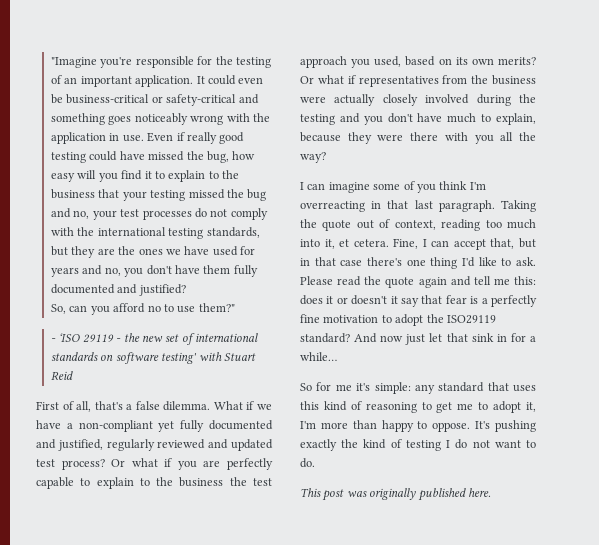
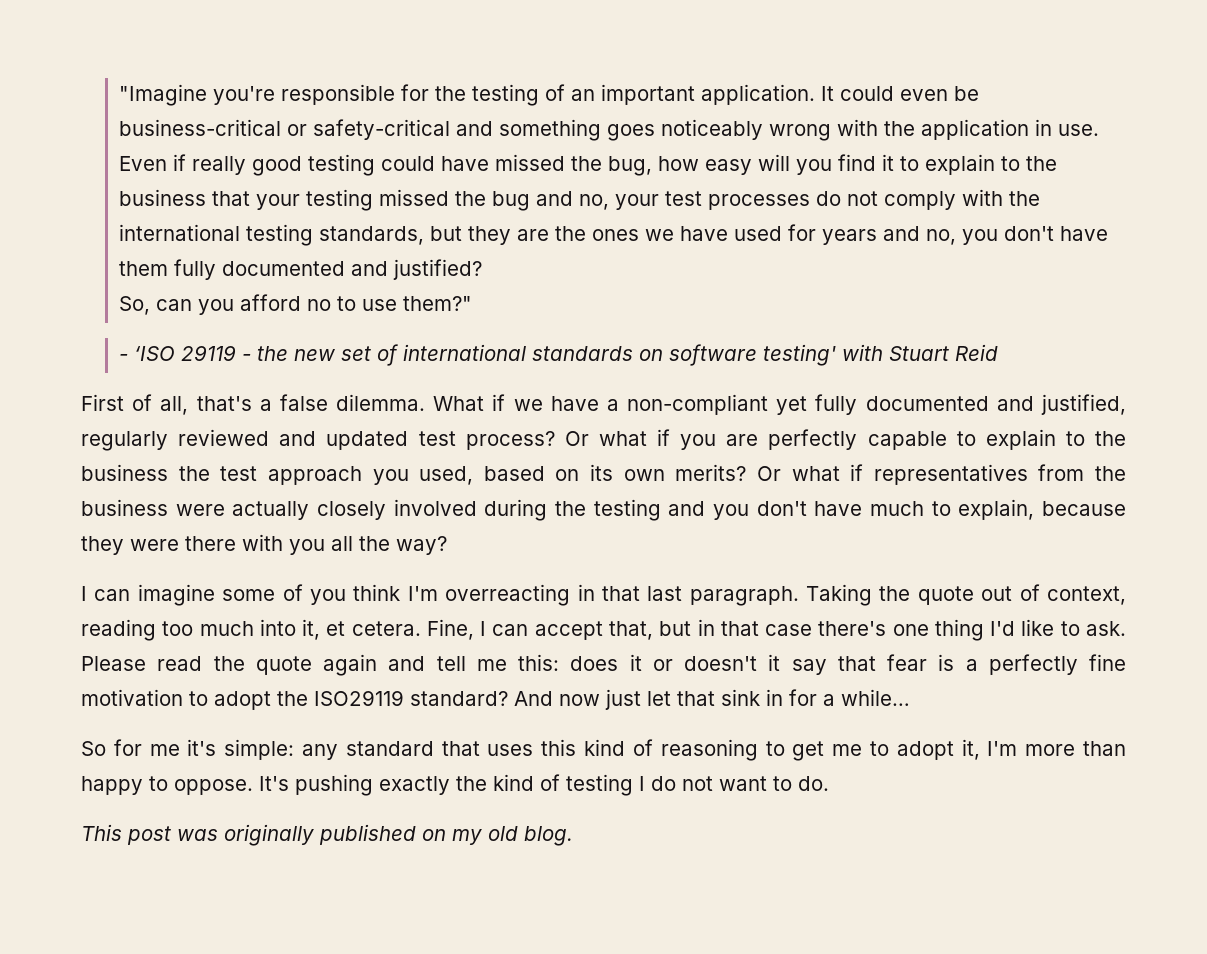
- This post was originally published here.
+ This post was originally published on my old blog.

